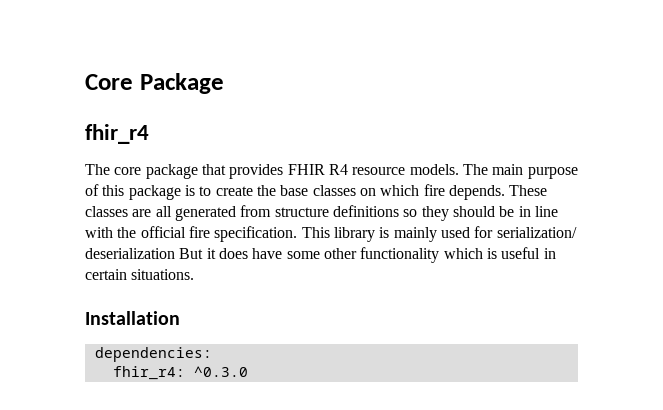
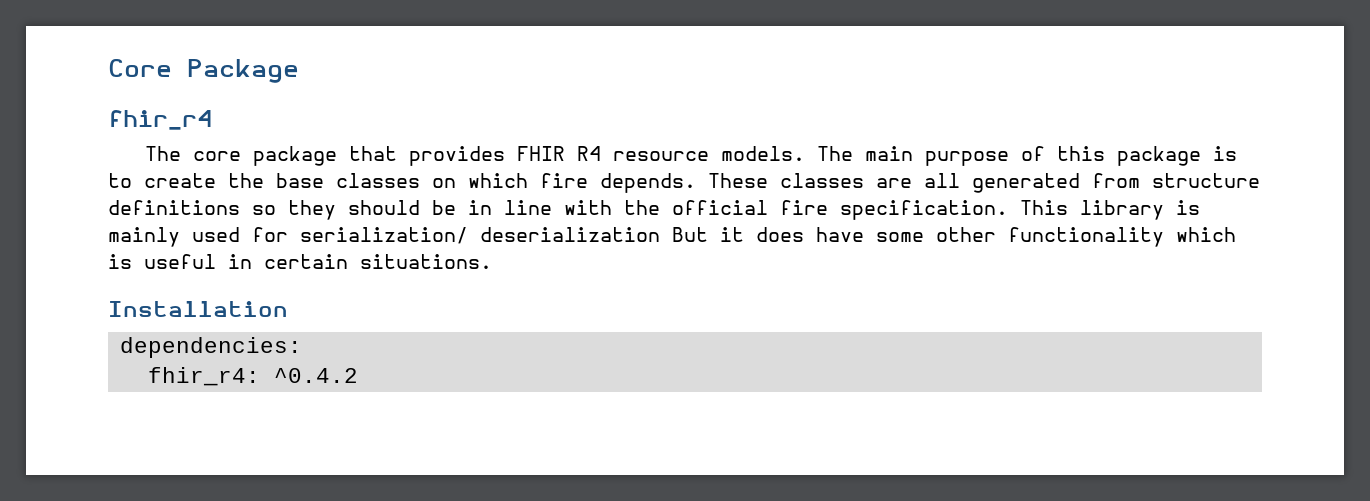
- fhir_r4: ^0.3.0
+ fhir_r4: ^0.4.2

